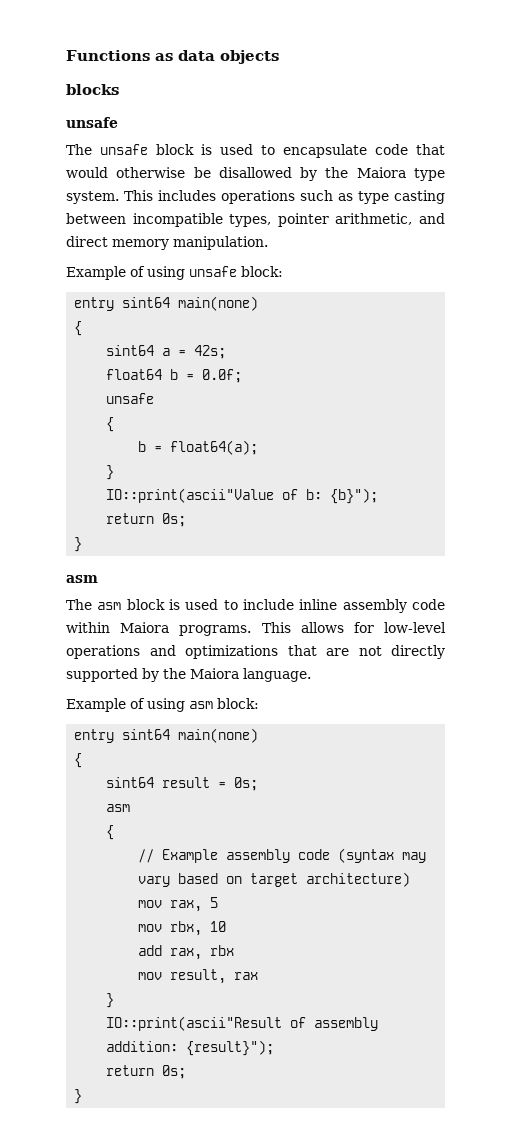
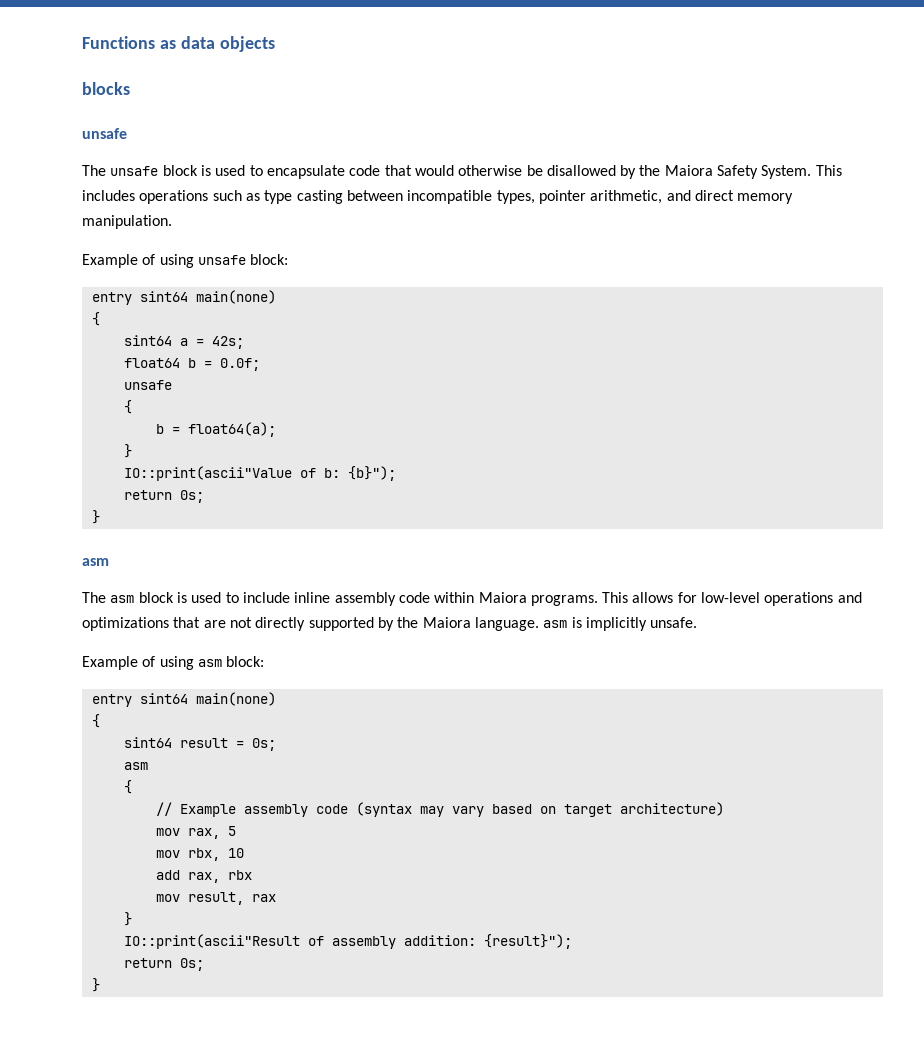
- The unsafe block is used to encapsulate code that would otherwise be disallowed by the Maiora type system.
+ The unsafe block is used to encapsulate code that would otherwise be disallowed by the Maiora Safety System.
- This allows for low-level operations and optimizations that are not directly supported by the Maiora language.
+ This allows for low-level operations and optimizations that are not directly supported by the Maiora language. asm is implicitly unsafe.

